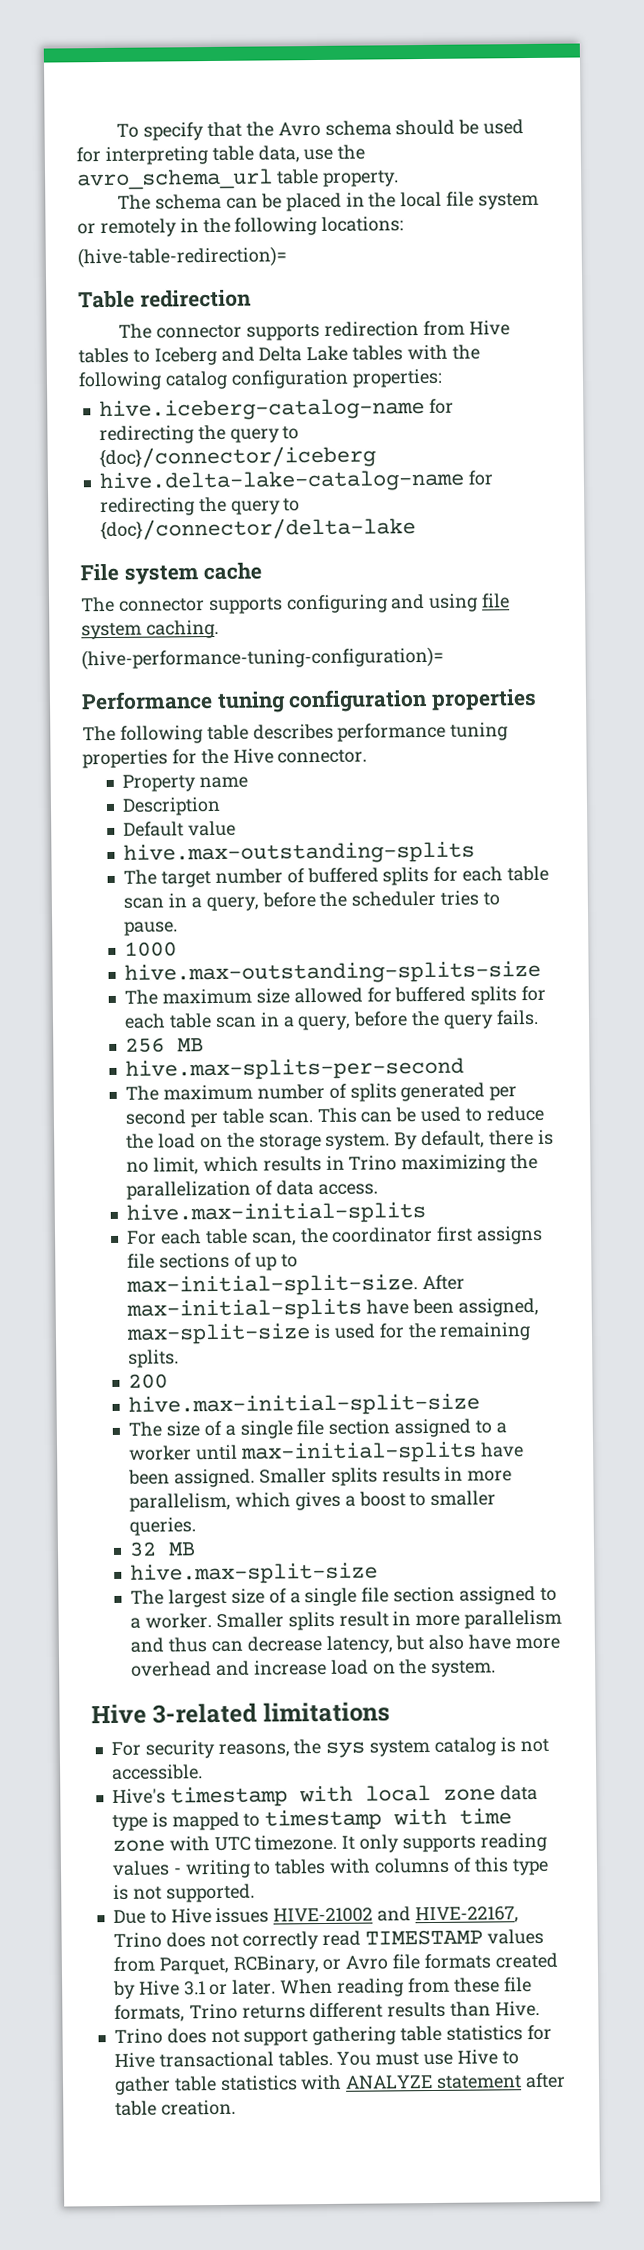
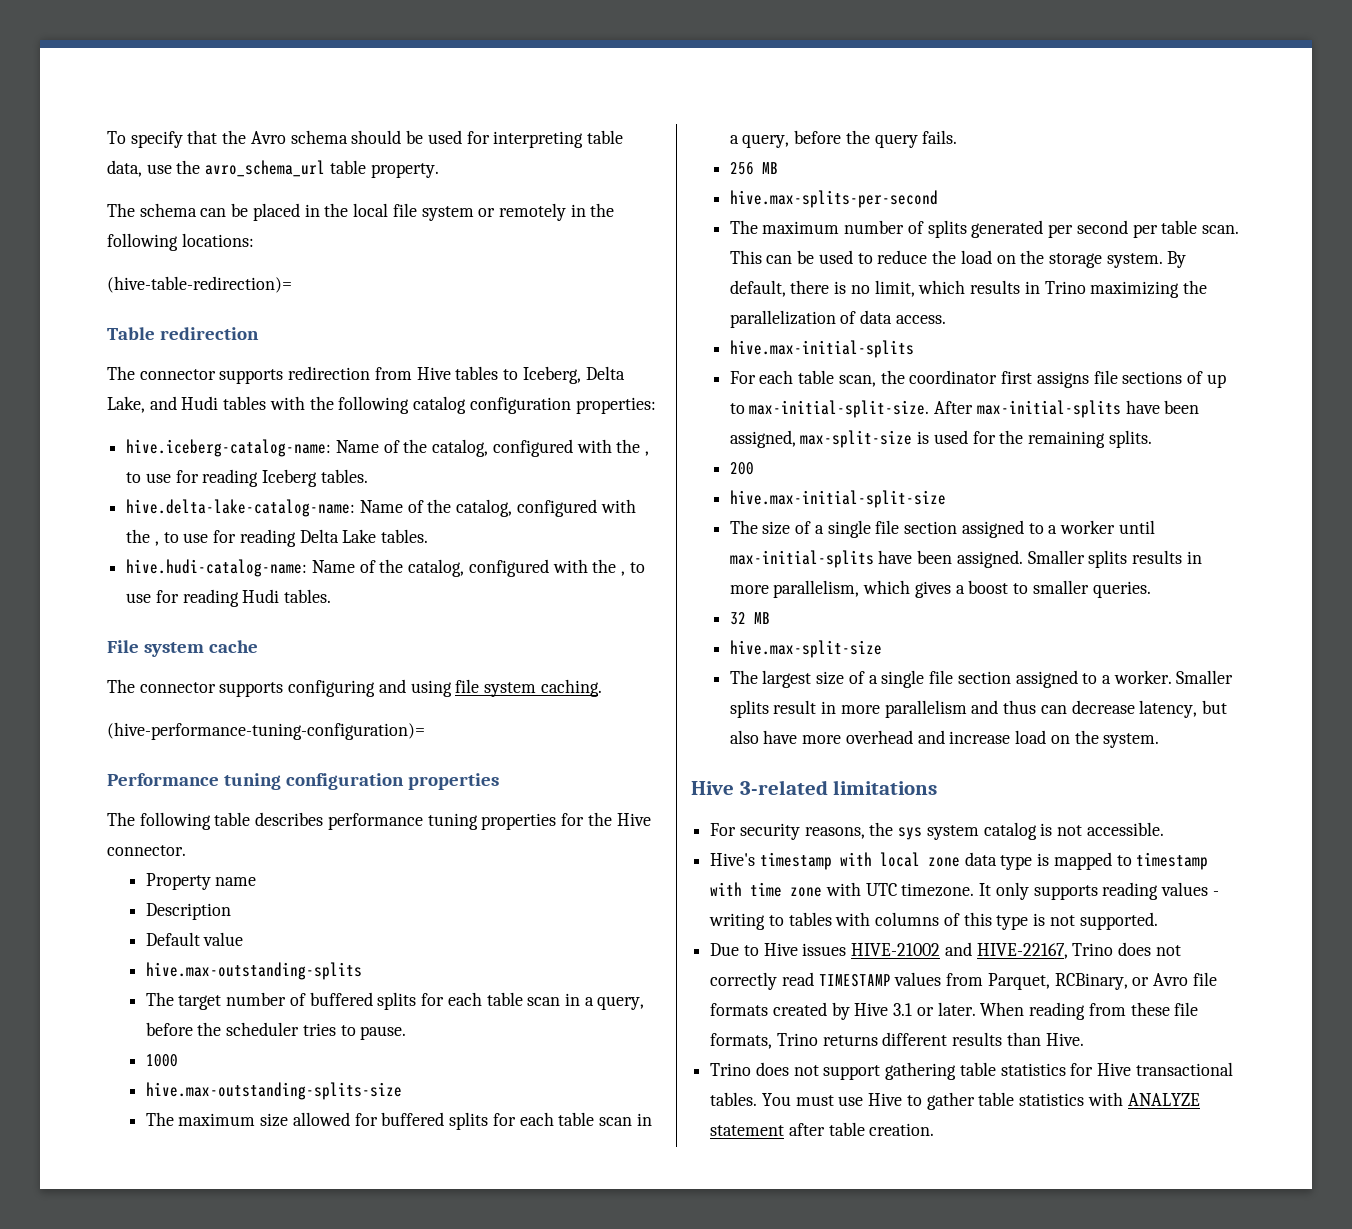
- The connector supports redirection from Hive tables to Iceberg and Delta Lake tables with the following catalog configuration properties:
+ The connector supports redirection from Hive tables to Iceberg, Delta Lake, and Hudi tables with the following catalog configuration properties:
- hive.iceberg-catalog-name for redirecting the query to {doc}/connector/iceberg
- hive.delta-lake-catalog-name for redirecting the query to {doc}/connector/delta-lake
+ hive.iceberg-catalog-name: Name of the catalog, configured with the , to use for reading Iceberg tables.
+ hive.delta-lake-catalog-name: Name of the catalog, configured with the , to use for reading Delta Lake tables.
+ hive.hudi-catalog-name: Name of the catalog, configured with the , to use for reading Hudi tables.

